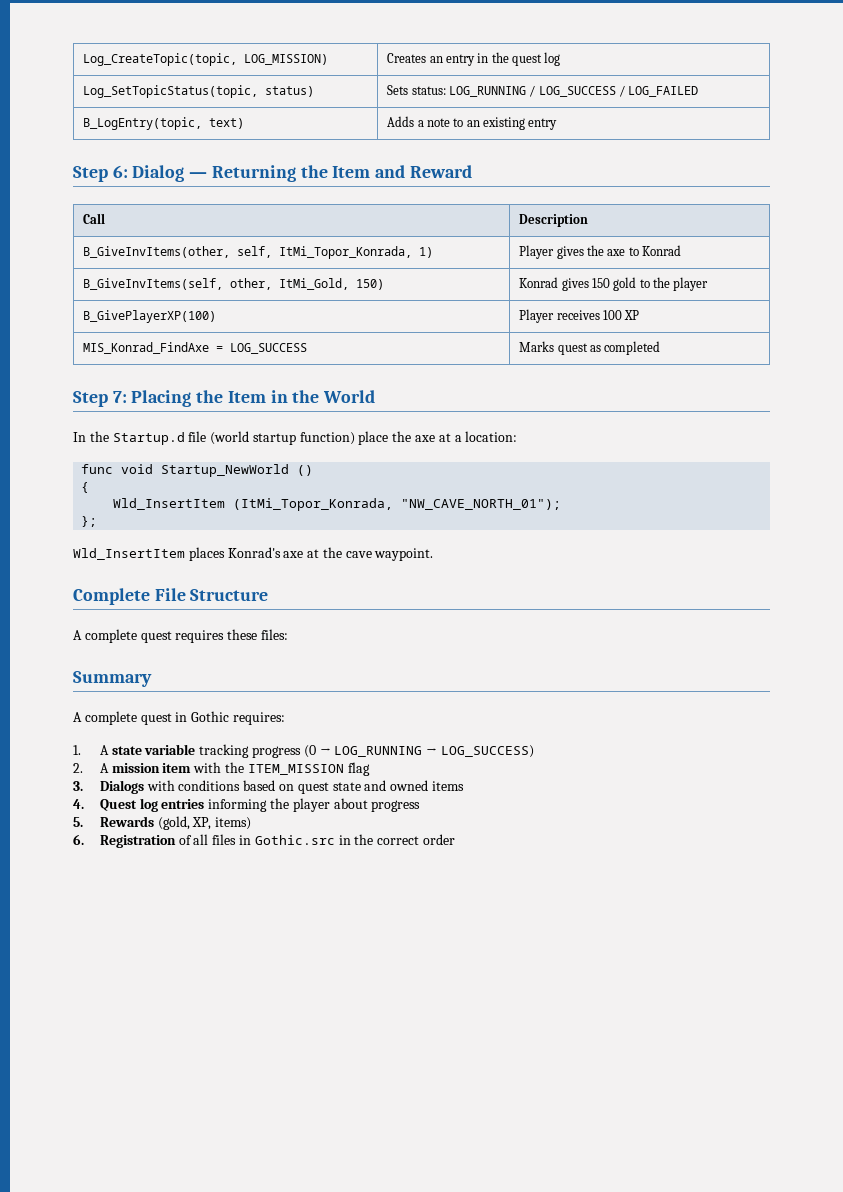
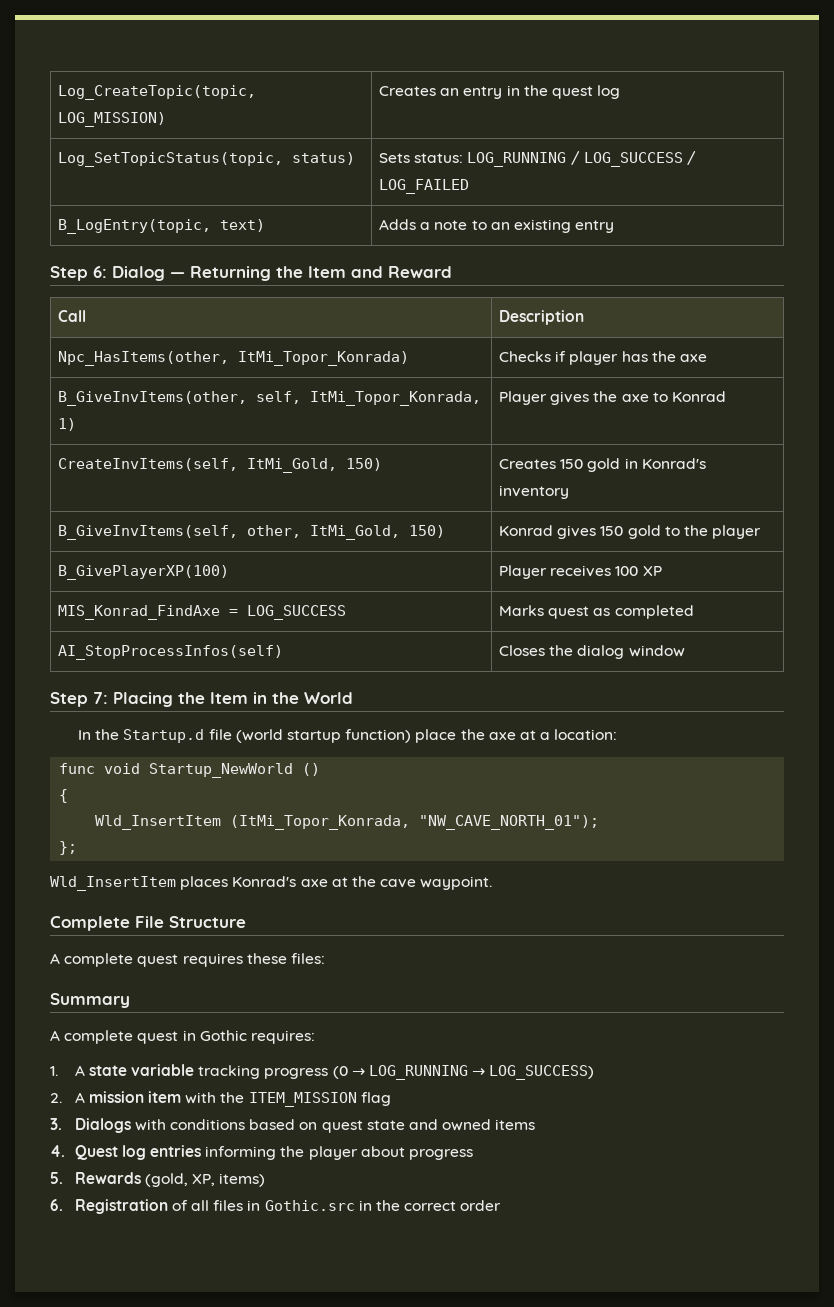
+ Npc_HasItems(other, ItMi_Topor_Konrada) | Checks if player has the axe
+ CreateInvItems(self, ItMi_Gold, 150) | Creates 150 gold in Konrad's inventory
+ AI_StopProcessInfos(self) | Closes the dialog window

